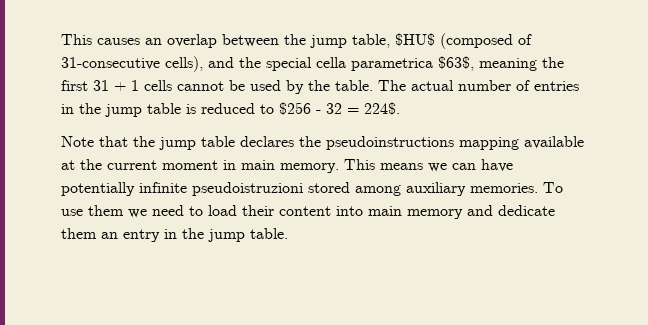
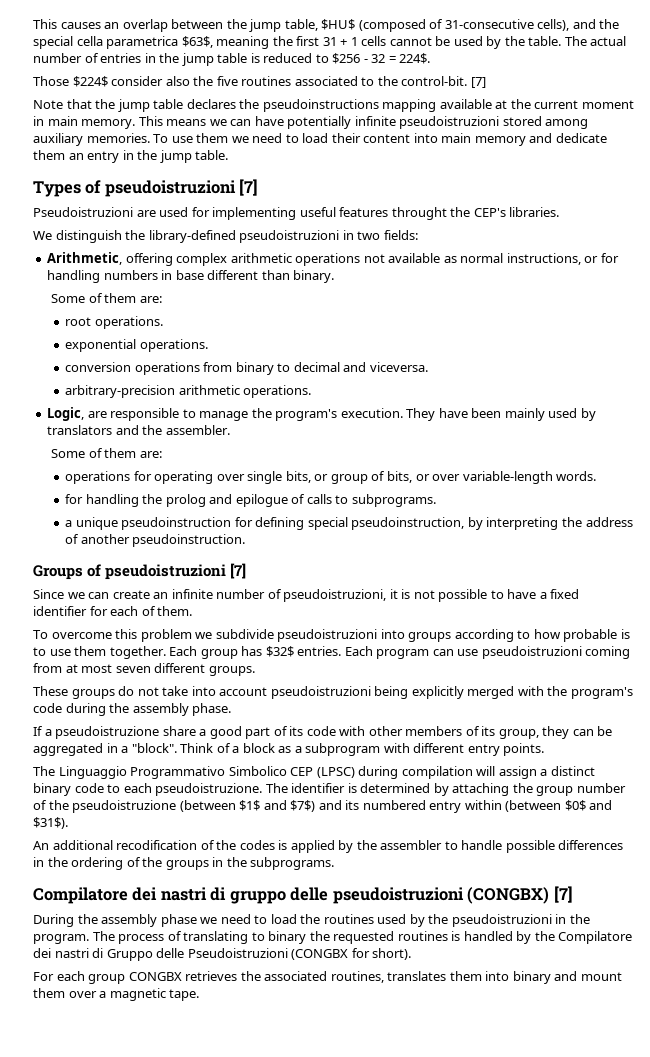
+ Those $224$ consider also the five routines associated to the control-bit. [7]
+ Types of pseudoistruzioni [7]
+ Pseudoistruzioni are used for implementing useful features throught the CEP's libraries.
+ We distinguish the library-defined pseudoistruzioni in two fields:
+ Arithmetic, offering complex arithmetic operations not available as normal instructions, or for handling numbers in base different than binary.
+ Some of them are:
+ root operations.
+ exponential operations.
+ conversion operations from binary to decimal and viceversa.
+ arbitrary-precision arithmetic operations.
+ Logic, are responsible to manage the program's execution. They have been mainly used by translators and the assembler.
+ Some of them are:
+ operations for operating over single bits, or group of bits, or over variable-length words.
+ for handling the prolog and epilogue of calls to subprograms.
+ a unique pseudoinstruction for defining special pseudoinstruction, by interpreting the address of another pseudoinstruction.
+ Groups of pseudoistruzioni [7]
+ Since we can create an infinite number of pseudoistruzioni, it is not possible to have a fixed identifier for each of them.
+ To overcome this problem we subdivide pseudoistruzioni into groups according to how probable is to use them together. Each group has $32$ entries. Each program can use pseudoistruzioni coming from at most seven different groups.
+ These groups do not take into account pseudoistruzioni being explicitly merged with the program's code during the assembly phase.
+ If a pseudoistruzione share a good part of its code with other members of its group, they can be aggregated in a "block". Think of a block as a subprogram with different entry points.
+ The Linguaggio Programmativo Simbolico CEP (LPSC) during compilation will assign a distinct binary code to each pseudoistruzione. The identifier is determined by attaching the group number of the pseudoistruzione (between $1$ and $7$) and its numbered entry within (between $0$ and $31$).
+ An additional recodification of the codes is applied by the assembler to handle possible differences in the ordering of the groups in the subprograms.
+ Compilatore dei nastri di gruppo delle pseudoistruzioni (CONGBX) [7]
+ During the assembly phase we need to load the routines used by the pseudoistruzioni in the program. The process of translating to binary the requested routines is handled by the Compilatore dei nastri di Gruppo delle Pseudoistruzioni (CONGBX for short).
+ For each group CONGBX retrieves the associated routines, translates them into binary and mount them over a magnetic tape.

